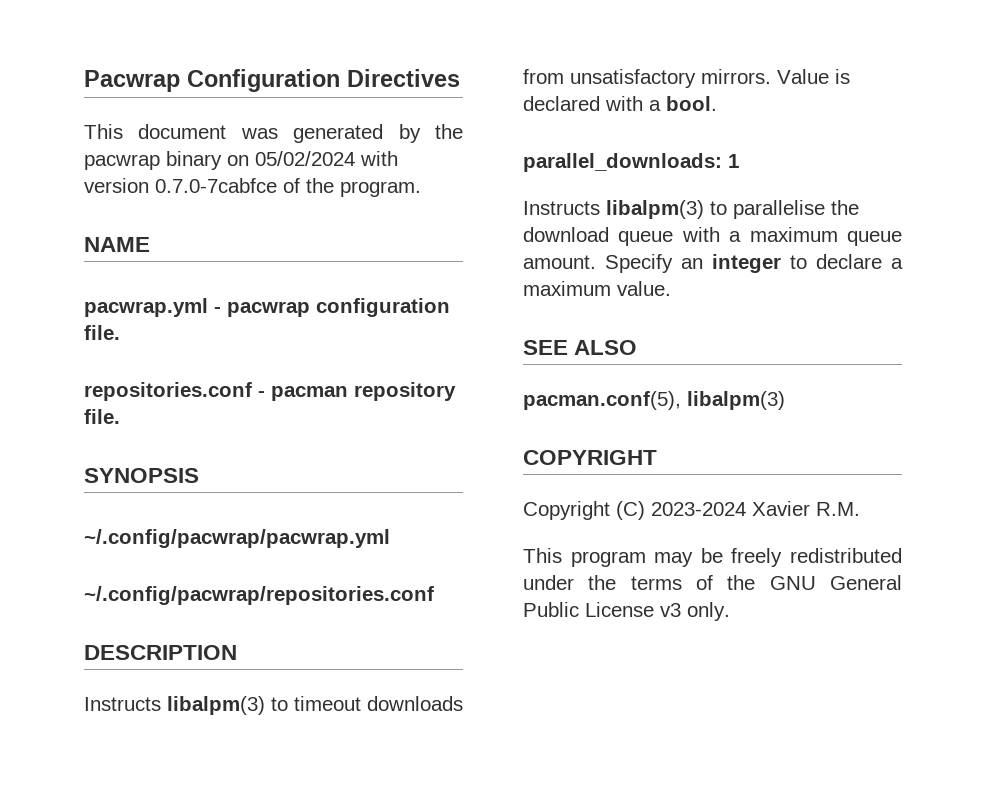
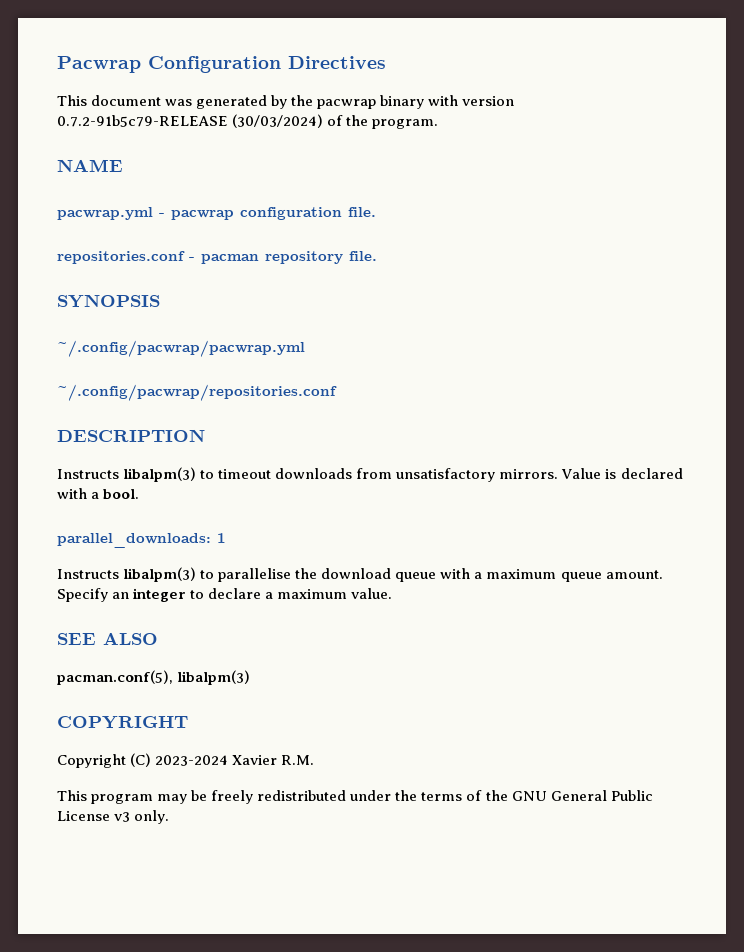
- This document was generated by the pacwrap binary on 05/02/2024 with version 0.7.0-7cabfce of the program.
+ This document was generated by the pacwrap binary with version 0.7.2-91b5c79-RELEASE (30/03/2024) of the program.

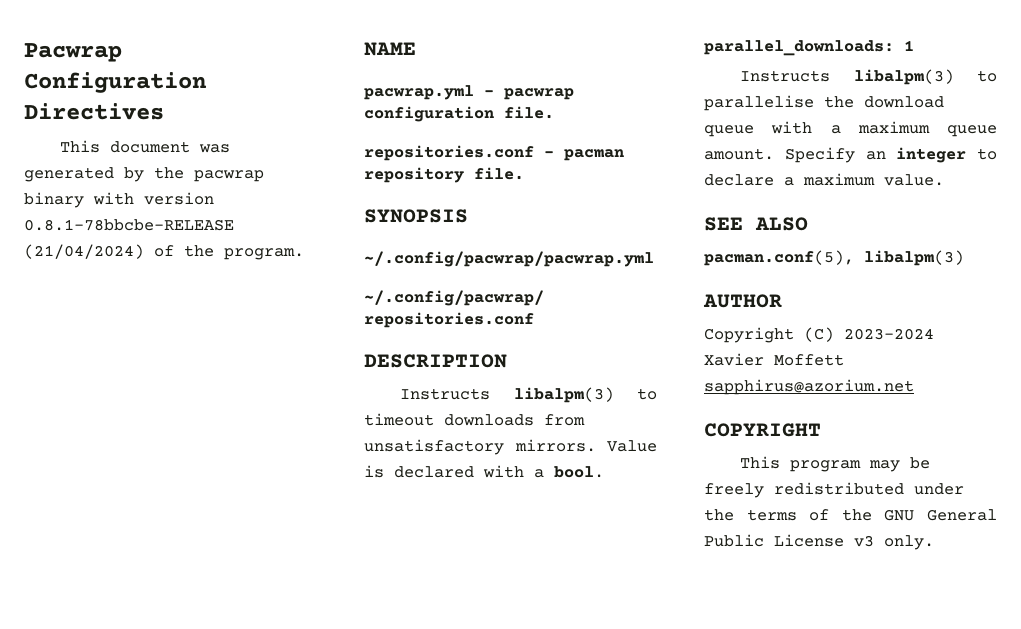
- This document was generated by the pacwrap binary with version 0.7.2-91b5c79-RELEASE (30/03/2024) of the program.
+ This document was generated by the pacwrap binary with version 0.8.1-78bbcbe-RELEASE (21/04/2024) of the program.
- COPYRIGHT
+ AUTHOR
- Copyright (C) 2023-2024 Xavier R.M.
+ Copyright (C) 2023-2024 Xavier Moffett sapphirus@azorium.net
+ COPYRIGHT

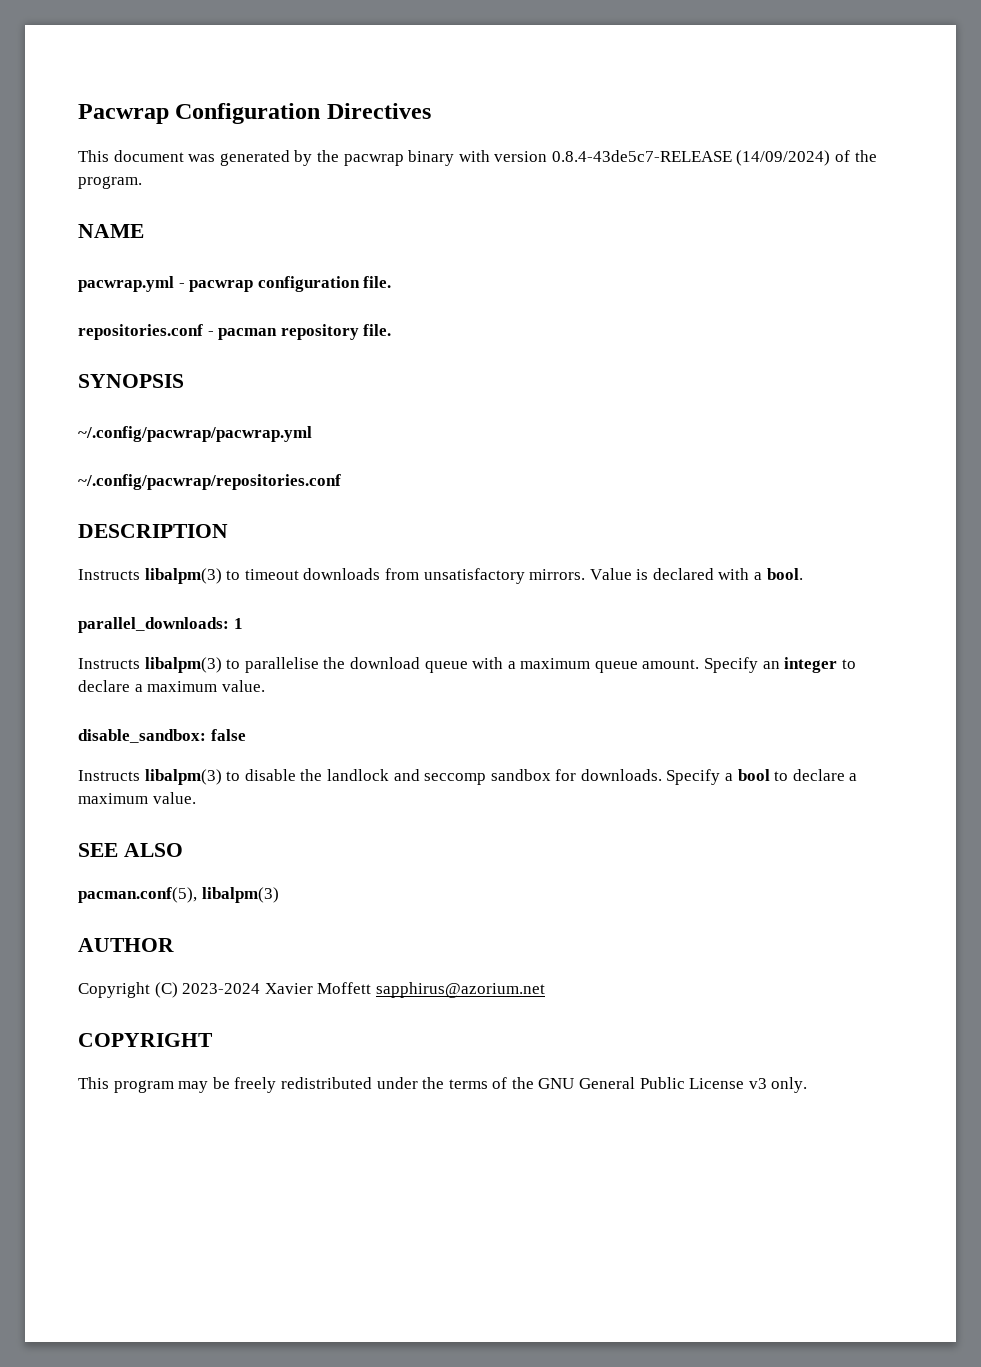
- This document was generated by the pacwrap binary with version 0.8.1-78bbcbe-RELEASE (21/04/2024) of the program.
+ This document was generated by the pacwrap binary with version 0.8.4-43de5c7-RELEASE (14/09/2024) of the program.
+ disable_sandbox: false
+ Instructs libalpm(3) to disable the landlock and seccomp sandbox for downloads. Specify a bool to declare a maximum value.

